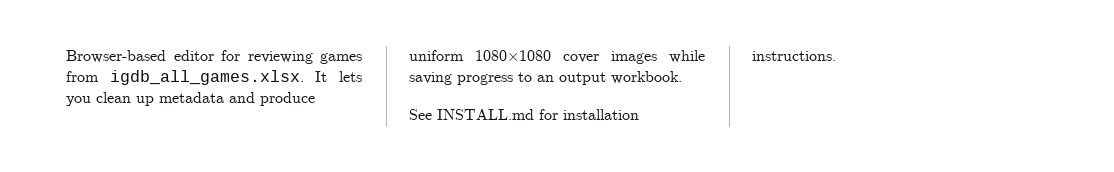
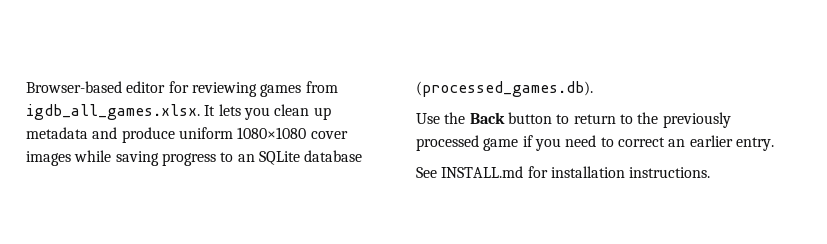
- Browser-based editor for reviewing games from igdb_all_games.xlsx. It lets you clean up metadata and produce uniform 1080×1080 cover images while saving progress to an output workbook.
+ Browser-based editor for reviewing games from igdb_all_games.xlsx. It lets you clean up metadata and produce uniform 1080×1080 cover images while saving progress to an SQLite database (processed_games.db).
+ Use the Back button to return to the previously processed game if you need to correct an earlier entry.

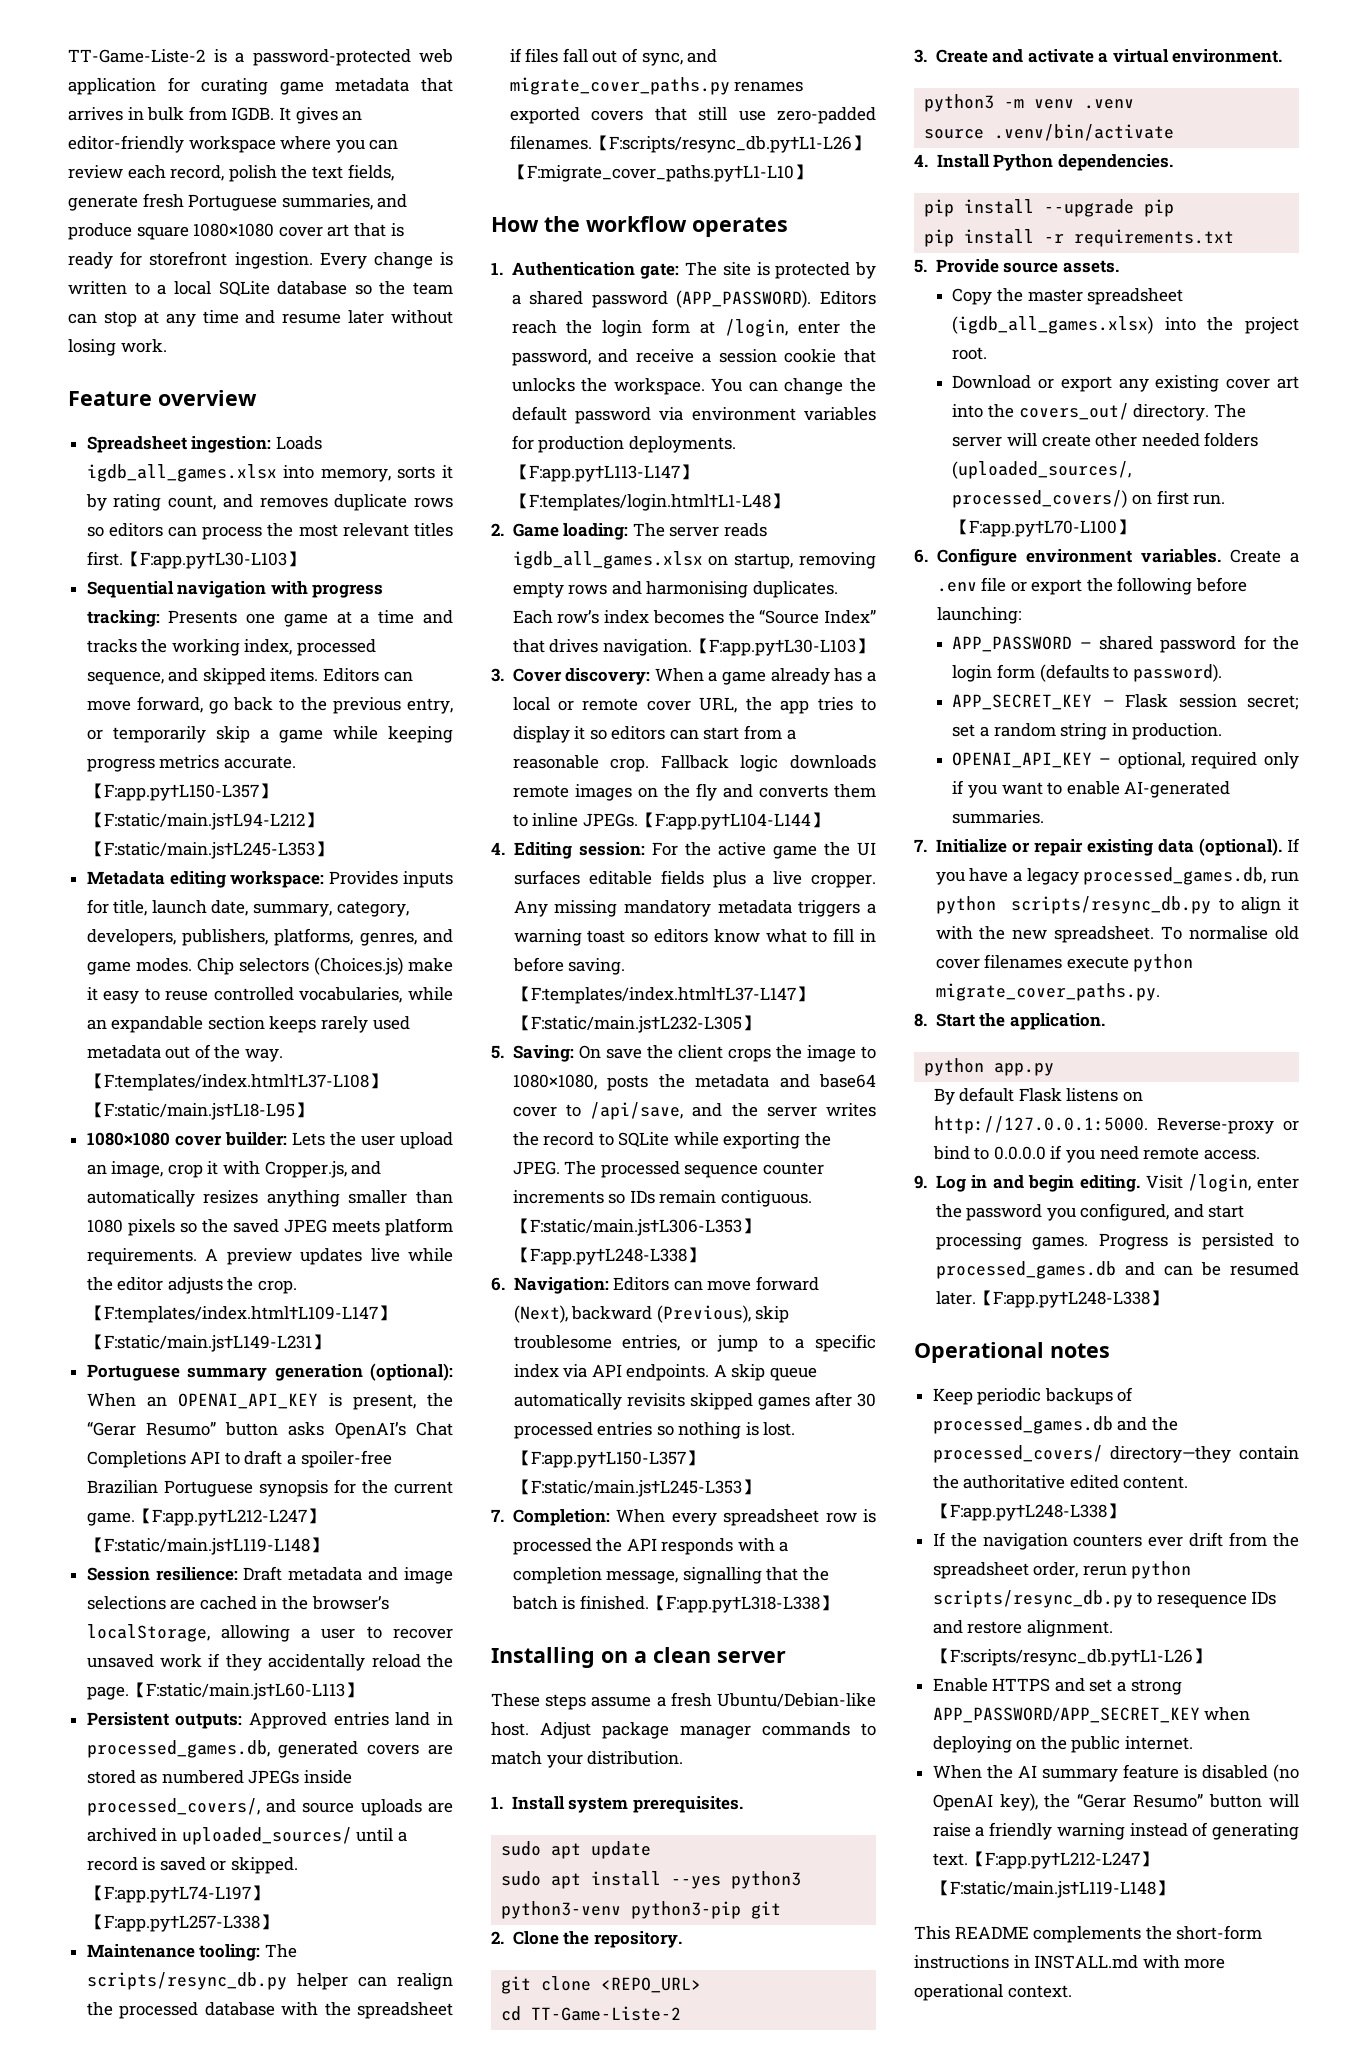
- Browser-based editor for reviewing games from igdb_all_games.xlsx. It lets you clean up metadata and produce uniform 1080×1080 cover images while saving progress to an SQLite database (processed_games.db).
- Use the Back button to return to the previously processed game if you need to correct an earlier entry.
- See INSTALL.md for installation instructions.
+ TT-Game-Liste-2 is a password-protected web application for curating game metadata that arrives in bulk from IGDB. It gives an editor-friendly workspace where you can review each record, polish the text fields, generate fresh Portuguese summaries, and produce square 1080×1080 cover art that is ready for storefront ingestion. Every change is written to a local SQLite database so the team can stop at any time and resume later without losing work.
+ Feature overview
+ Spreadsheet ingestion: Loads igdb_all_games.xlsx into memory, sorts it by rating count, and removes duplicate rows so editors can process the most relevant titles first.【F:app.py†L30-L103】
+ Sequential navigation with progress tracking: Presents one game at a time and tracks the working index, processed sequence, and skipped items. Editors can move forward, go back to the previous entry, or temporarily skip a game while keeping progress metrics accurate.【F:app.py†L150-L357】【F:static/main.js†L94-L212】【F:static/main.js†L245-L353】
+ Metadata editing workspace: Provides inputs for title, launch date, summary, category, developers, publishers, platforms, genres, and game modes. Chip selectors (Choices.js) make it easy to reuse controlled vocabularies, while an expandable section keeps rarely used metadata out of the way.【F:templates/index.html†L37-L108】【F:static/main.js†L18-L95】
+ 1080×1080 cover builder: Lets the user upload an image, crop it with Cropper.js, and automatically resizes anything smaller than 1080 pixels so the saved JPEG meets platform requirements. A preview updates live while the editor adjusts the crop.【F:templates/index.html†L109-L147】【F:static/main.js†L149-L231】
+ Portuguese summary generation (optional): When an OPENAI_API_KEY is present, the “Gerar Resumo” button asks OpenAI’s Chat Completions API to draft a spoiler-free Brazilian Portuguese synopsis for the current game.【F:app.py†L212-L247】【F:static/main.js†L119-L148】
+ Session resilience: Draft metadata and image selections are cached in the browser’s localStorage, allowing a user to recover unsaved work if they accidentally reload the page.【F:static/main.js†L60-L113】
+ Persistent outputs: Approved entries land in processed_games.db, generated covers are stored as numbered JPEGs inside processed_covers/, and source uploads are archived in uploaded_sources/ until a record is saved or skipped.【F:app.py†L74-L197】【F:app.py†L257-L338】
+ Maintenance tooling: The scripts/resync_db.py helper can realign the processed database with the spreadsheet if files fall out of sync, and migrate_cover_paths.py renames exported covers that still use zero-padded filenames.【F:scripts/resync_db.py†L1-L26】【F:migrate_cover_paths.py†L1-L10】
+ How the workflow operates
+ 1. Authentication gate: The site is protected by a shared password (APP_PASSWORD). Editors reach the login form at /login, enter the password, and receive a session cookie that unlocks the workspace. You can change the default password via environment variables for production deployments.【F:app.py†L113-L147】【F:templates/login.html†L1-L48】
+ 2. Game loading: The server reads igdb_all_games.xlsx on startup, removing empty rows and harmonising duplicates. Each row’s index becomes the “Source Index” that drives navigation.【F:app.py†L30-L103】
+ 3. Cover discovery: When a game already has a local or remote cover URL, the app tries to display it so editors can start from a reasonable crop. Fallback logic downloads remote images on the fly and converts them to inline JPEGs.【F:app.py†L104-L144】
+ 4. Editing session: For the active game the UI surfaces editable fields plus a live cropper. Any missing mandatory metadata triggers a warning toast so editors know what to fill in before saving.【F:templates/index.html†L37-L147】【F:static/main.js†L232-L305】
+ 5. Saving: On save the client crops the image to 1080×1080, posts the metadata and base64 cover to /api/save, and the server writes the record to SQLite while exporting the JPEG. The processed sequence counter increments so IDs remain contiguous.【F:static/main.js†L306-L353】【F:app.py†L248-L338】
+ 6. Navigation: Editors can move forward (Next), backward (Previous), skip troublesome entries, or jump to a specific index via API endpoints. A skip queue automatically revisits skipped games after 30 processed entries so nothing is lost.【F:app.py†L150-L357】【F:static/main.js†L245-L353】
+ 7. Completion: When every spreadsheet row is processed the API responds with a completion message, signalling that the batch is finished.【F:app.py†L318-L338】
+ Installing on a clean server
+ These steps assume a fresh Ubuntu/Debian-like host. Adjust package manager commands to match your distribution.
+ 1. Install system prerequisites.
+ sudo apt update
+ sudo apt install --yes python3 python3-venv python3-pip git
+ 2. Clone the repository.
+ git clone <REPO_URL>
+ cd TT-Game-Liste-2
+ 3. Create and activate a virtual environment.
+ python3 -m venv .venv
+ source .venv/bin/activate
+ 4. Install Python dependencies.
+ pip install --upgrade pip
+ pip install -r requirements.txt
+ 5. Provide source assets.
+ Copy the master spreadsheet (igdb_all_games.xlsx) into the project root.
+ Download or export any existing cover art into the covers_out/ directory. The server will create other needed folders (uploaded_sources/, processed_covers/) on first run.【F:app.py†L70-L100】
+ 6. Configure environment variables. Create a .env file or export the following before launching:
+ APP_PASSWORD – shared password for the login form (defaults to password).
+ APP_SECRET_KEY – Flask session secret; set a random string in production.
+ OPENAI_API_KEY – optional, required only if you want to enable AI-generated summaries.
+ 7. Initialize or repair existing data (optional). If you have a legacy processed_games.db, run python scripts/resync_db.py to align it with the new spreadsheet. To normalise old cover filenames execute python migrate_cover_paths.py.
+ 8. Start the application.
+ python app.py
+ By default Flask listens on http://127.0.0.1:5000. Reverse-proxy or bind to 0.0.0.0 if you need remote access.
+ 9. Log in and begin editing. Visit /login, enter the password you configured, and start processing games. Progress is persisted to processed_games.db and can be resumed later.【F:app.py†L248-L338】
+ Operational notes
+ Keep periodic backups of processed_games.db and the processed_covers/ directory—they contain the authoritative edited content.【F:app.py†L248-L338】
+ If the navigation counters ever drift from the spreadsheet order, rerun python scripts/resync_db.py to resequence IDs and restore alignment.【F:scripts/resync_db.py†L1-L26】
+ Enable HTTPS and set a strong APP_PASSWORD/APP_SECRET_KEY when deploying on the public internet.
+ When the AI summary feature is disabled (no OpenAI key), the “Gerar Resumo” button will raise a friendly warning instead of generating text.【F:app.py†L212-L247】【F:static/main.js†L119-L148】
+ This README complements the short-form instructions in INSTALL.md with more operational context.

